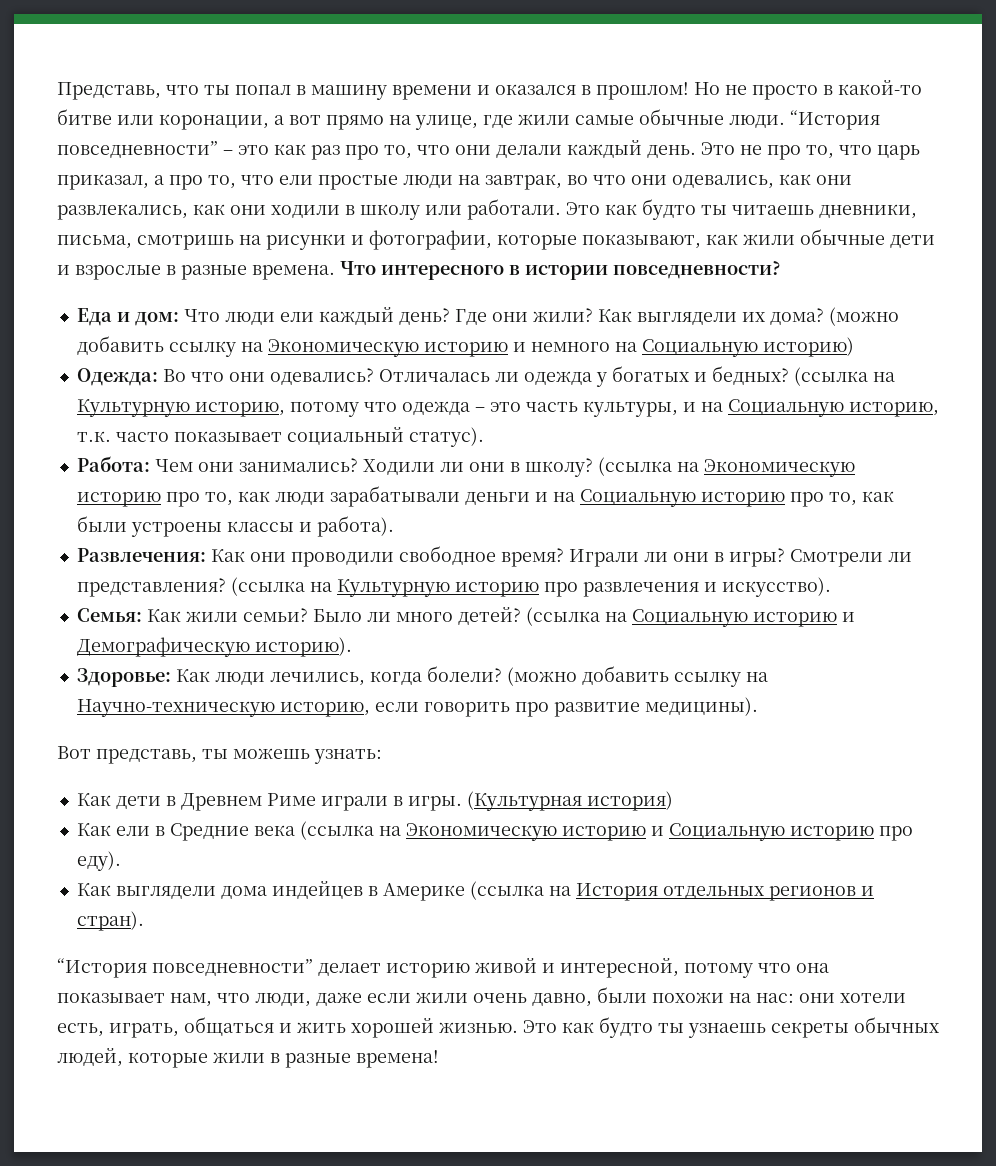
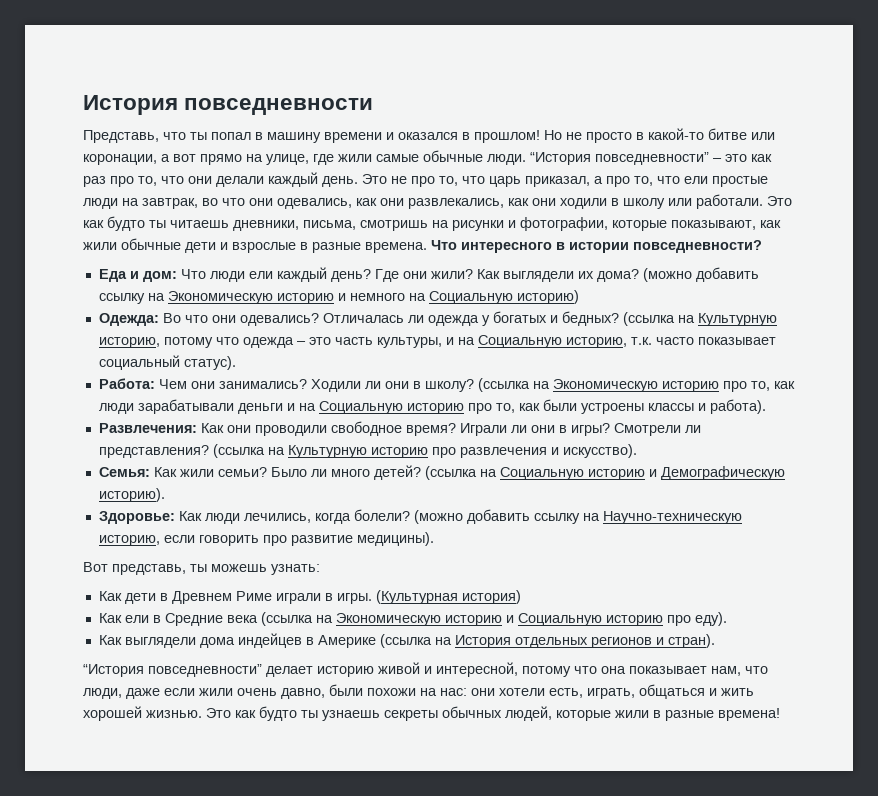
+ История повседневности

